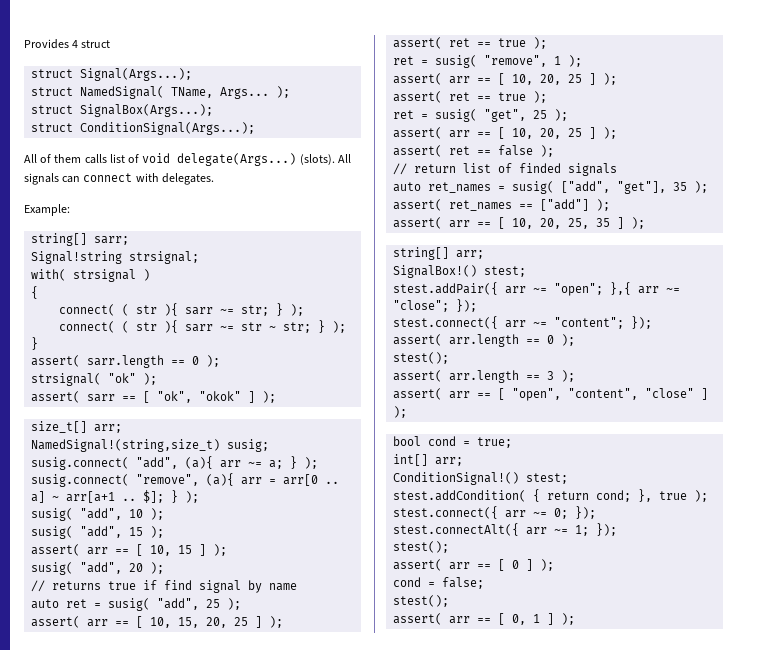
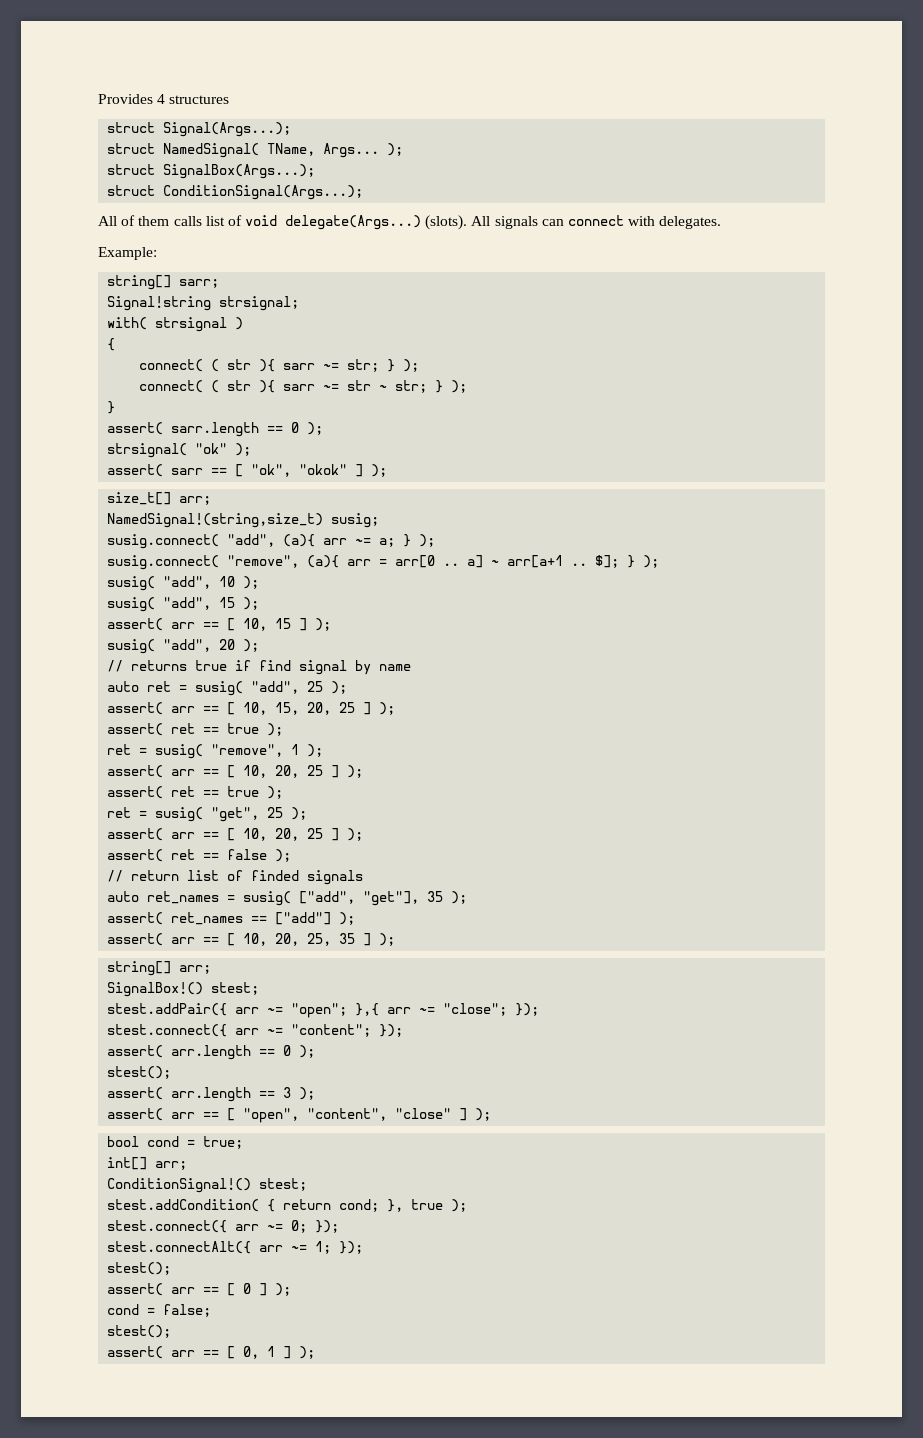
- Provides 4 struct
+ Provides 4 structures

